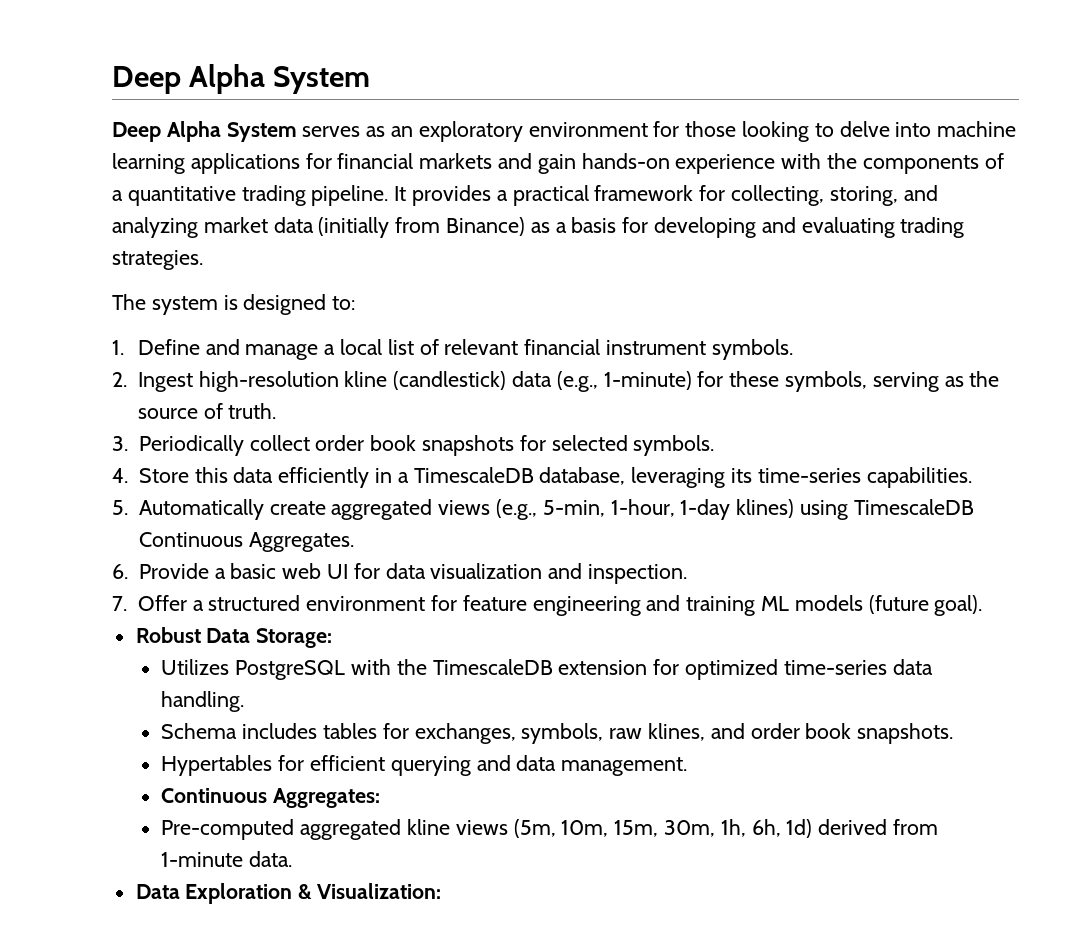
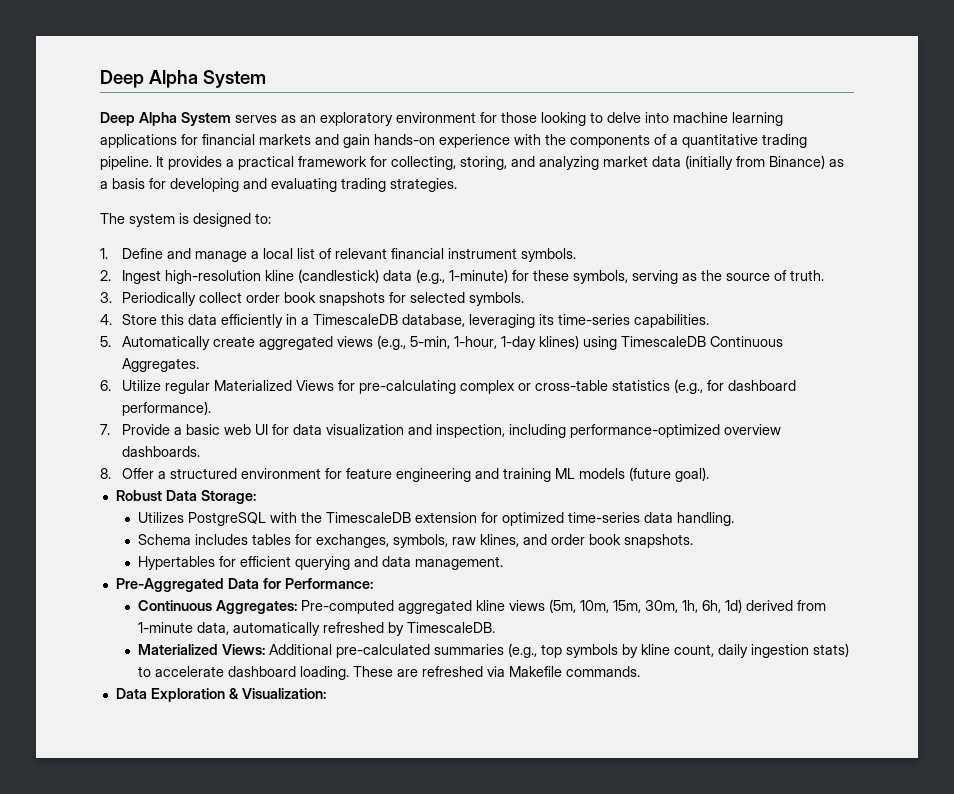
- 6. Provide a basic web UI for data visualization and inspection.
- 7. Offer a structured environment for feature engineering and training ML models (future goal).
+ 6. Utilize regular Materialized Views for pre-calculating complex or cross-table statistics (e.g., for dashboard performance).
+ 7. Provide a basic web UI for data visualization and inspection, including performance-optimized overview dashboards.
+ 8. Offer a structured environment for feature engineering and training ML models (future goal).
+ Pre-Aggregated Data for Performance:
- Continuous Aggregates:
- Pre-computed aggregated kline views (5m, 10m, 15m, 30m, 1h, 6h, 1d) derived from 1-minute data.
+ Continuous Aggregates: Pre-computed aggregated kline views (5m, 10m, 15m, 30m, 1h, 6h, 1d) derived from 1-minute data, automatically refreshed by TimescaleDB.
+ Materialized Views: Additional pre-calculated summaries (e.g., top symbols by kline count, daily ingestion stats) to accelerate dashboard loading. These are refreshed via Makefile commands.

